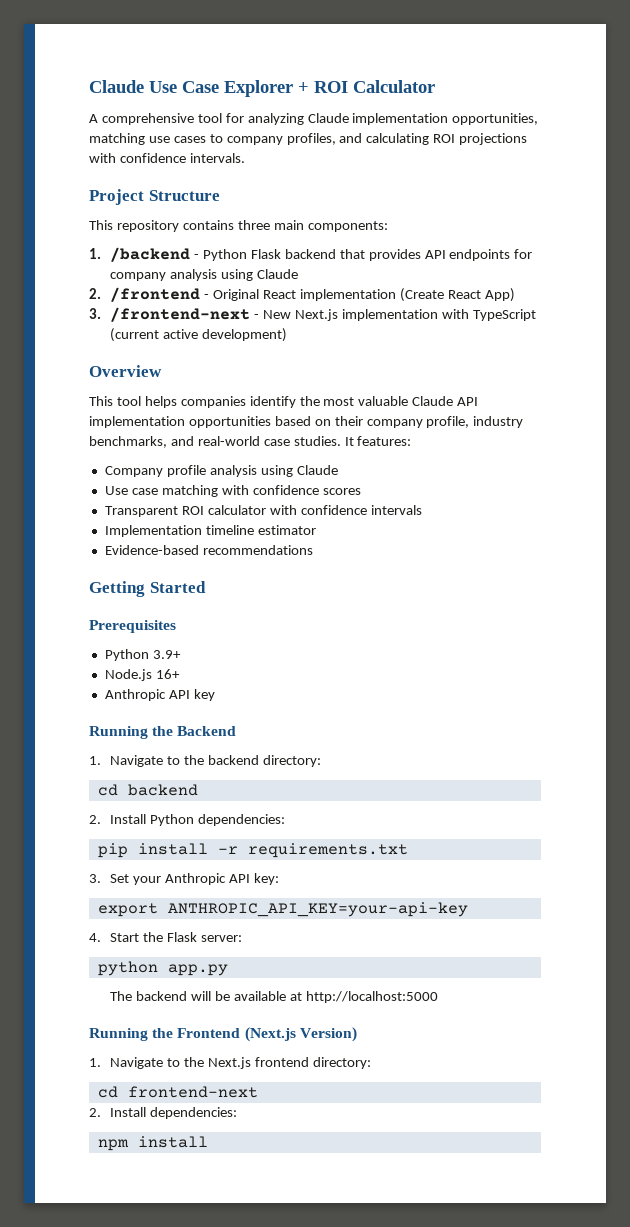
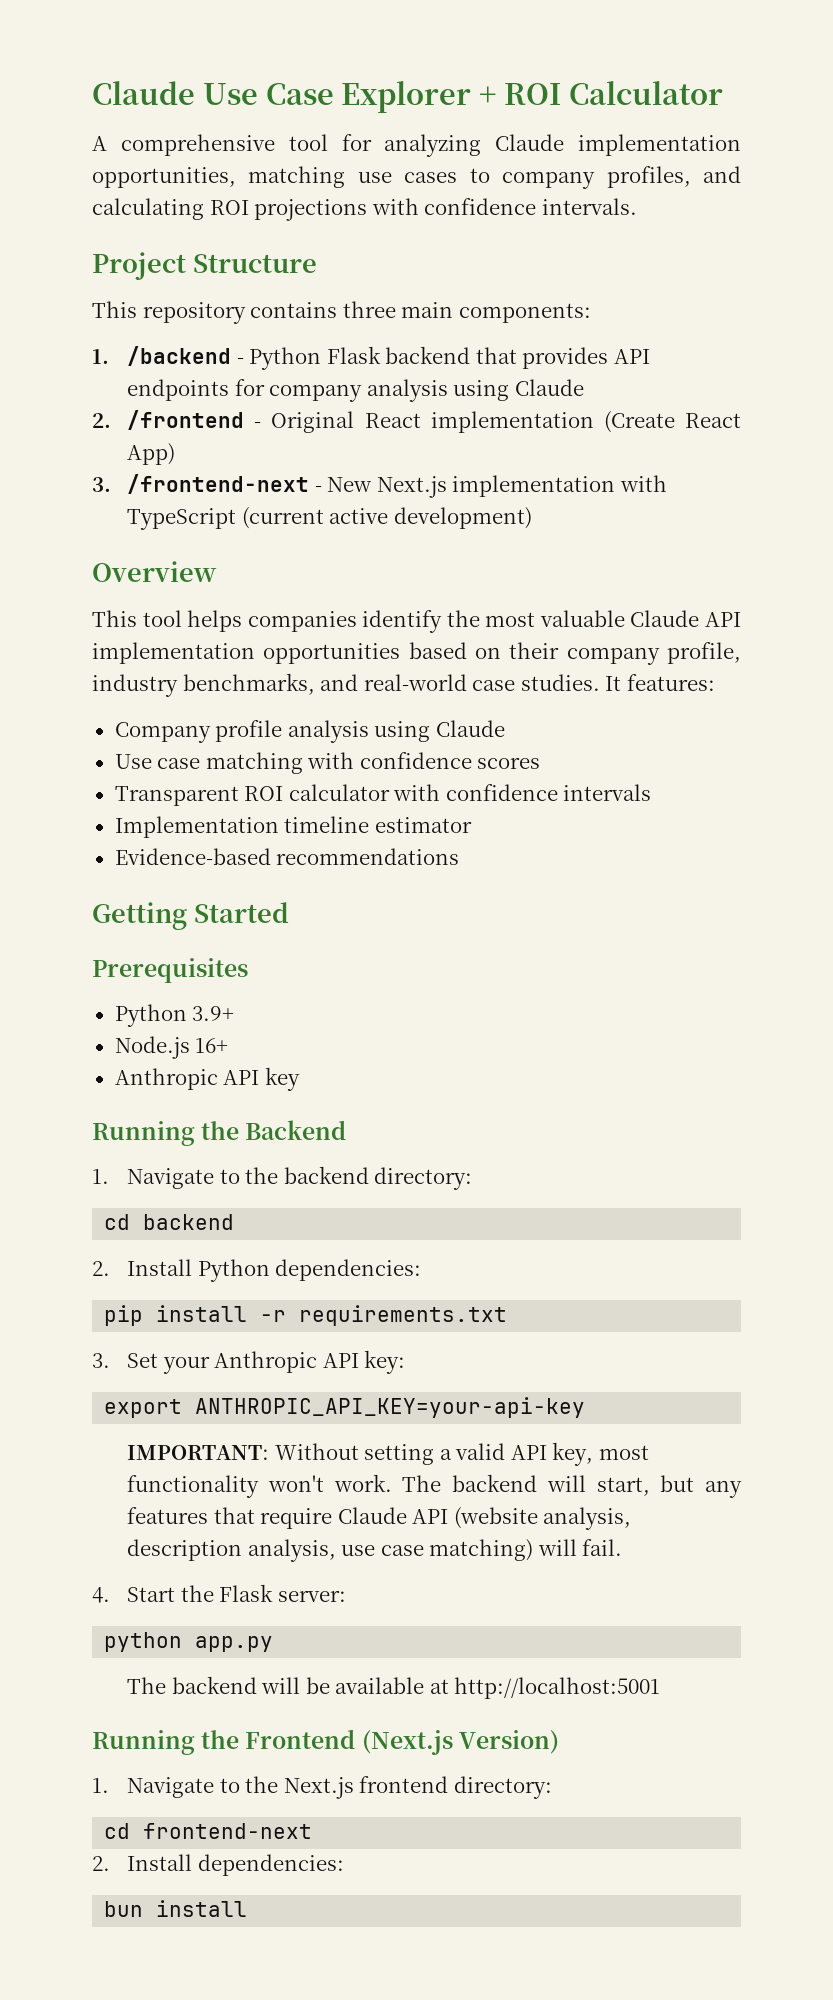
+ IMPORTANT: Without setting a valid API key, most functionality won't work. The backend will start, but any features that require Claude API (website analysis, description analysis, use case matching) will fail.
- The backend will be available at http://localhost:5000
+ The backend will be available at http://localhost:5001
- npm install
+ bun install

